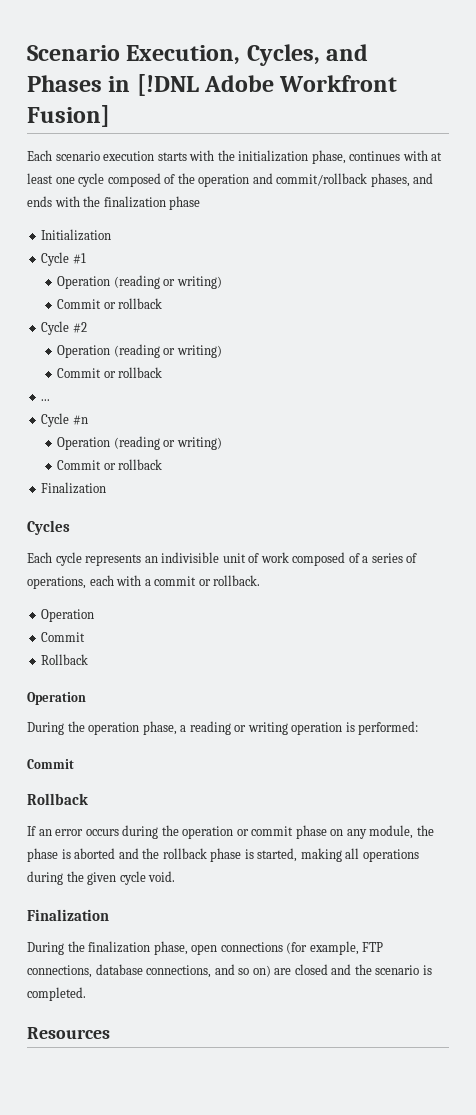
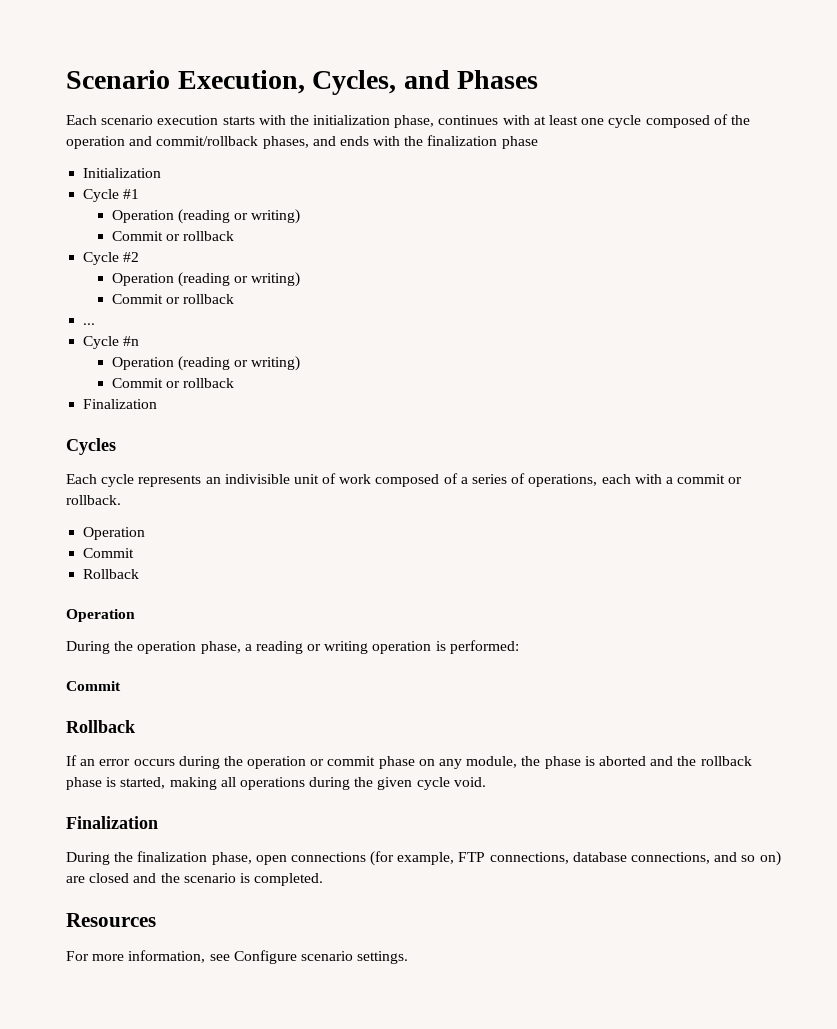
- Scenario Execution, Cycles, and Phases in [!DNL Adobe Workfront Fusion]
+ Scenario Execution, Cycles, and Phases
+ For more information, see Configure scenario settings.

